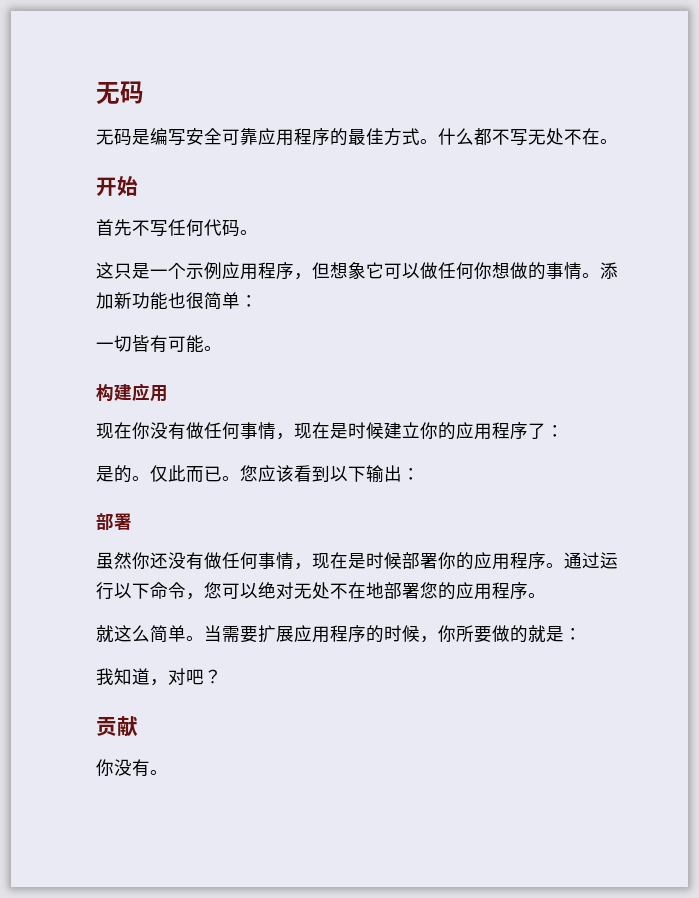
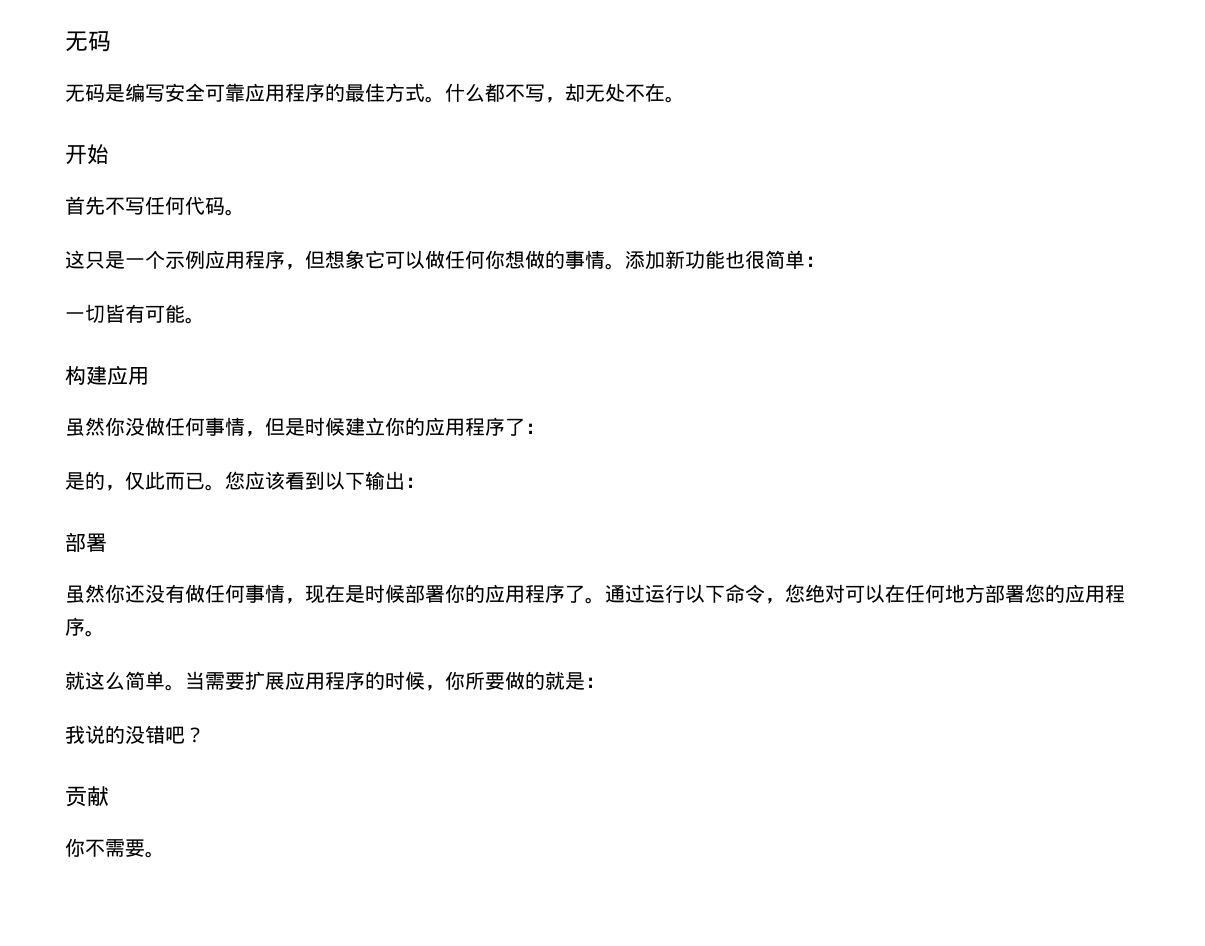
- 什么都不写无处不在。
+ 什么都不写，却无处不在。
- 现在你没有做任何事情，现在是时候建立你的应用程序了：
+ 虽然你没做任何事情，但是时候建立你的应用程序了：
- 是的。仅此而已。
+ 是的，仅此而已。
- 虽然你还没有做任何事情，现在是时候部署你的应用程序。
+ 虽然你还没有做任何事情，现在是时候部署你的应用程序了。
- 通过运行以下命令，您可以绝对无处不在地部署您的应用程序。
+ 通过运行以下命令，您绝对可以在任何地方部署您的应用程序。
- 我知道，对吧？
+ 我说的没错吧？
- 你没有。
+ 你不需要。

